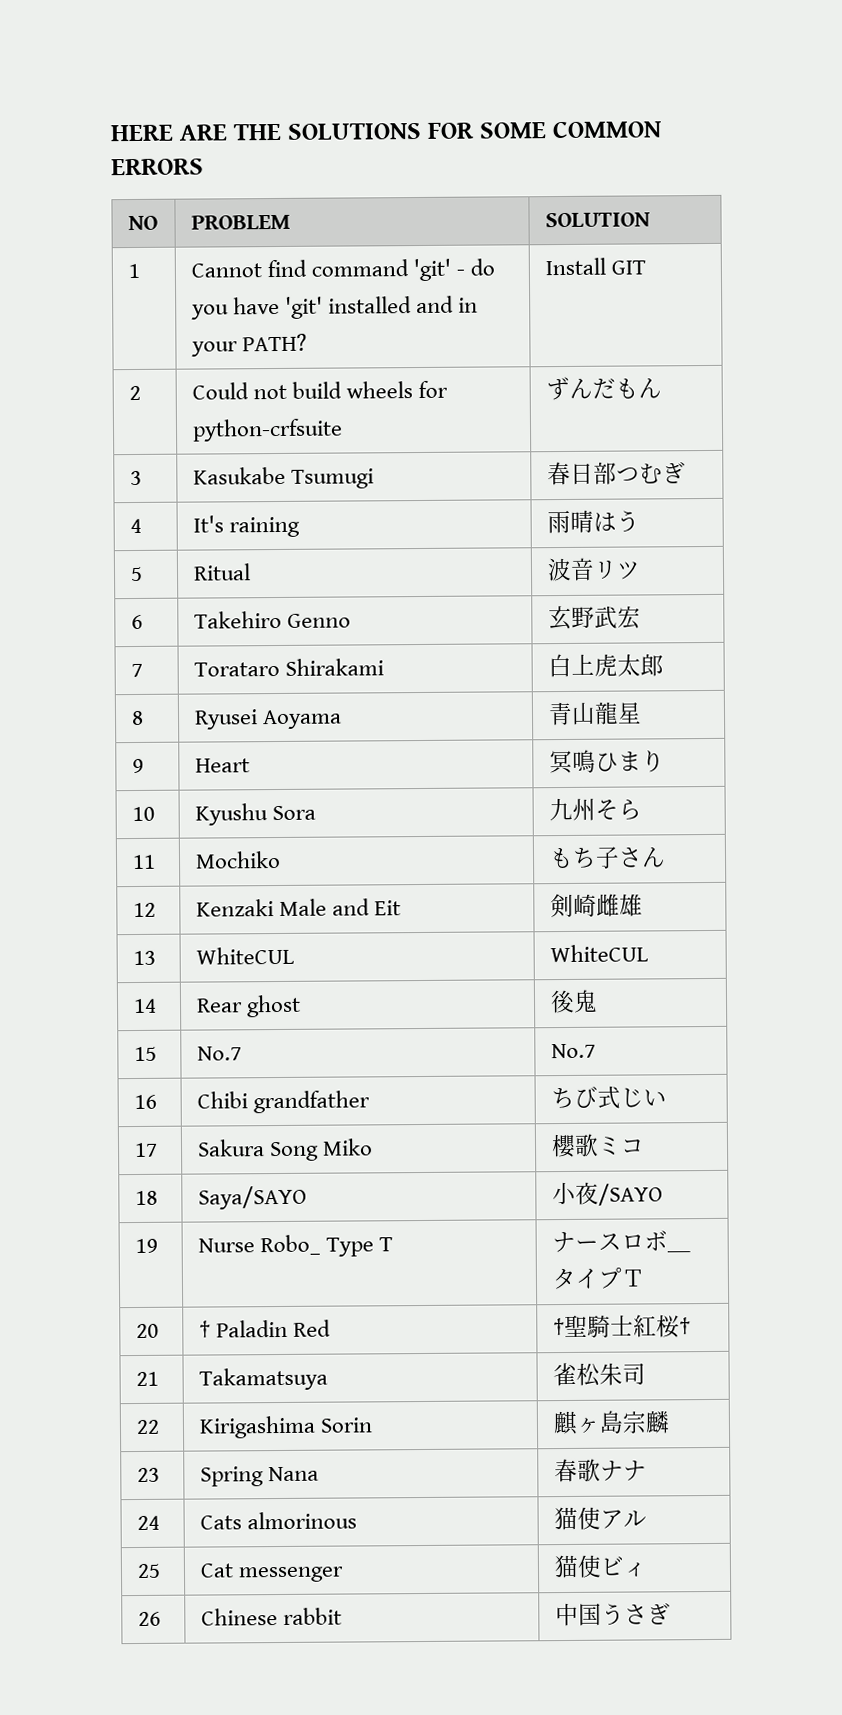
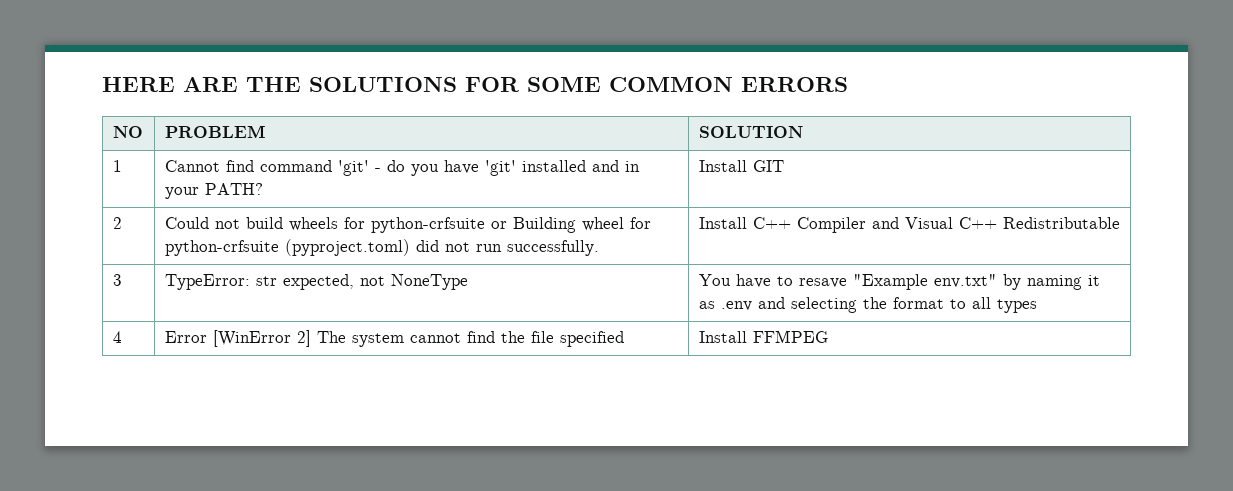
- 2 | Could not build wheels for python-crfsuite | ずんだもん
- 3 | Kasukabe Tsumugi | 春日部つむぎ
- 4 | It's raining | 雨晴はう
- 5 | Ritual | 波音リツ
- 6 | Takehiro Genno | 玄野武宏
- 7 | Torataro Shirakami | 白上虎太郎
- 8 | Ryusei Aoyama | 青山龍星
- 9 | Heart | 冥鳴ひまり
- 10 | Kyushu Sora | 九州そら
- 11 | Mochiko | もち子さん
- 12 | Kenzaki Male and Eit | 剣崎雌雄
- 13 | WhiteCUL | WhiteCUL
- 14 | Rear ghost | 後鬼
- 15 | No.7 | No.7
- 16 | Chibi grandfather | ちび式じい
- 17 | Sakura Song Miko | 櫻歌ミコ
- 18 | Saya/SAYO | 小夜/SAYO
- 19 | Nurse Robo_ Type T | ナースロボ＿タイプＴ
- 20 | † Paladin Red | †聖騎士紅桜†
- 21 | Takamatsuya | 雀松朱司
- 22 | Kirigashima Sorin | 麒ヶ島宗麟
- 23 | Spring Nana | 春歌ナナ
- 24 | Cats almorinous | 猫使アル
- 25 | Cat messenger | 猫使ビィ
- 26 | Chinese rabbit | 中国うさぎ
+ 2 | Could not build wheels for python-crfsuite or Building wheel for python-crfsuite (pyproject.toml) did not run successfully. | Install C++ Compiler and Visual C++ Redistributable
+ 3 | TypeError: str expected, not NoneType | You have to resave "Example env.txt" by naming it as .env and selecting the format to all types
+ 4 | Error [WinError 2] The system cannot find the file specified | Install FFMPEG

